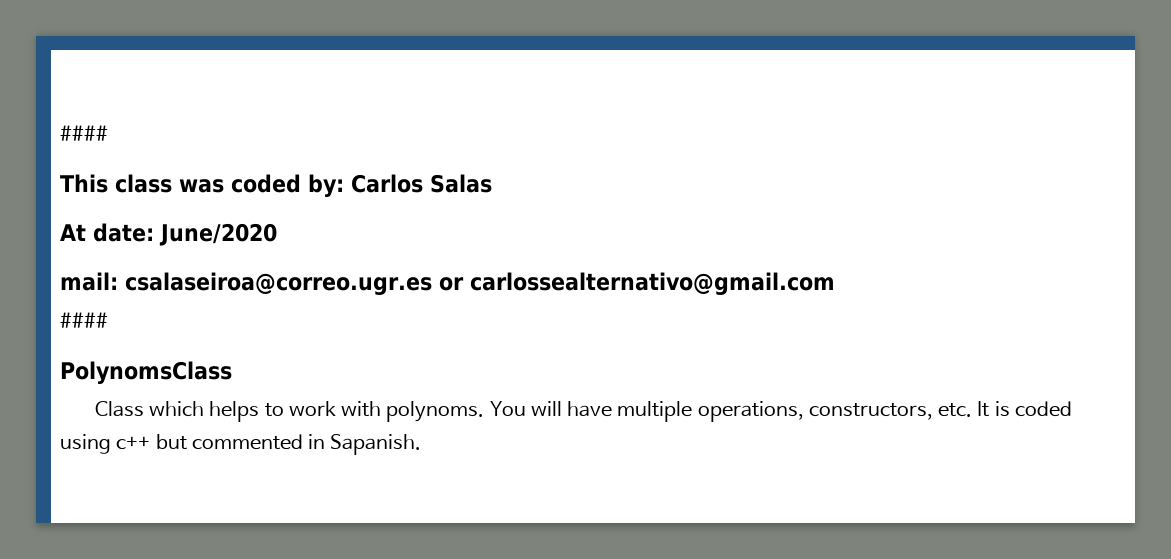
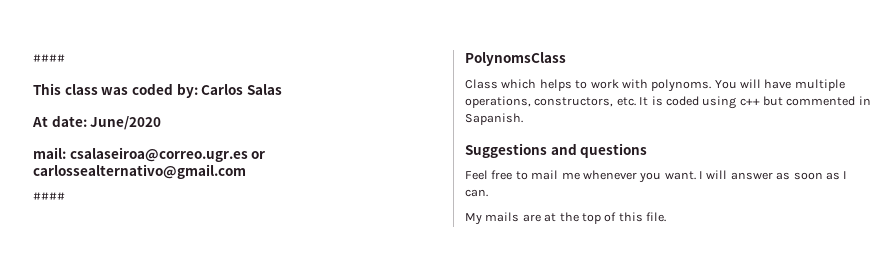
+ Suggestions and questions
+ Feel free to mail me whenever you want. I will answer as soon as I can.
+ My mails are at the top of this file.

